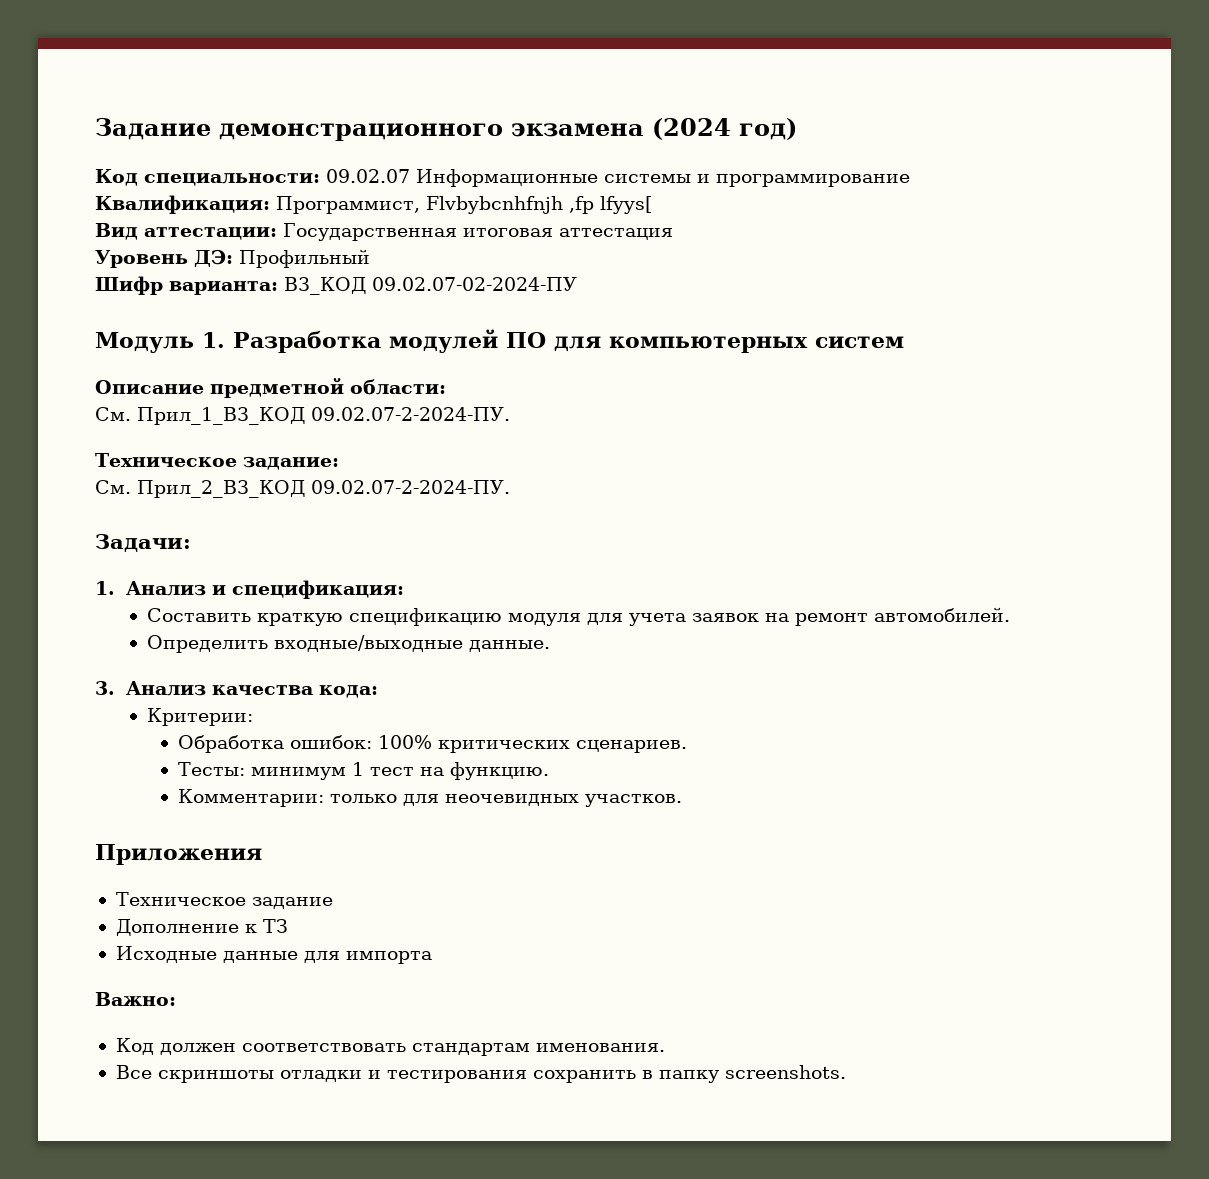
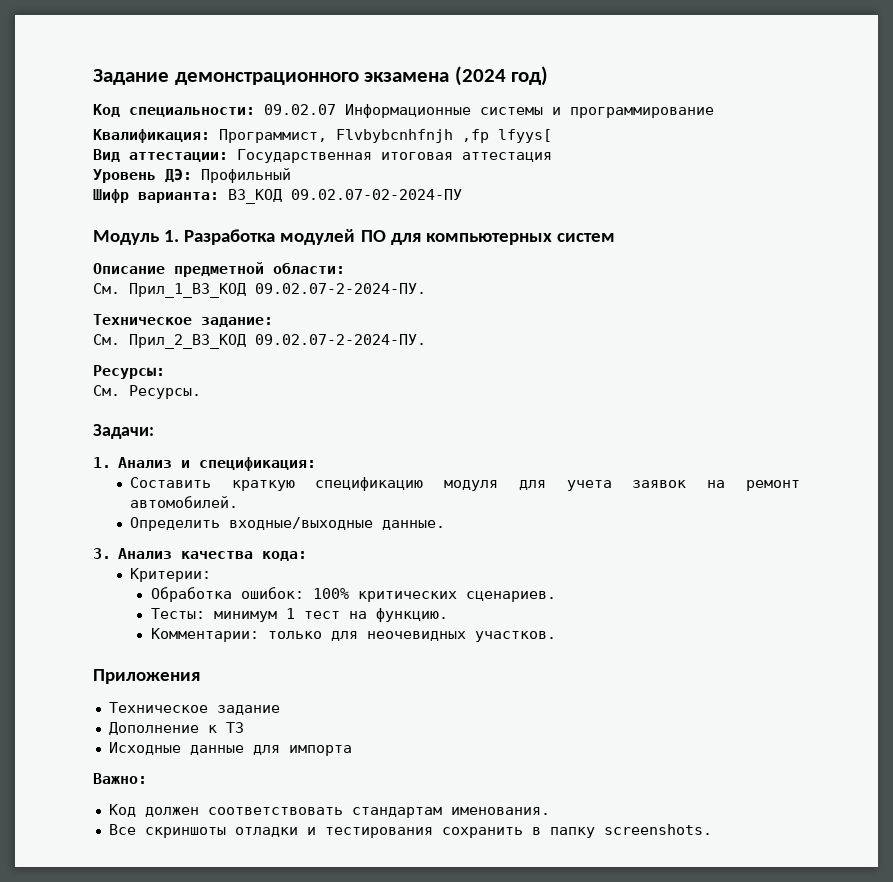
+ Ресурсы:
+ См. Ресурсы.

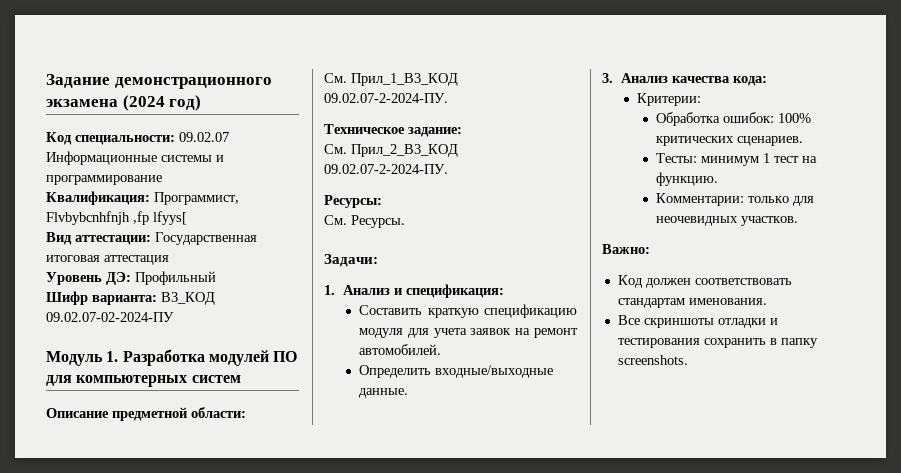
- Приложения
- Техническое задание
- Дополнение к ТЗ
- Исходные данные для импорта

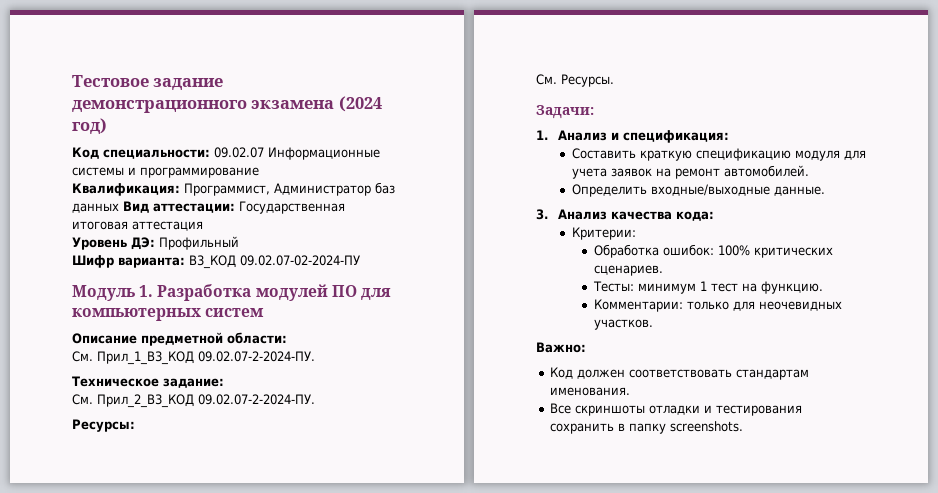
- Задание демонстрационного экзамена (2024 год)
+ Тестовое задание демонстрационного экзамена (2024 год)
- Квалификация: Программист, Flvbybcnhfnjh ,fp lfyys[
- Вид аттестации: Государственная итоговая аттестация
+ Квалификация: Программист, Администратор баз данных Вид аттестации: Государственная итоговая аттестация

